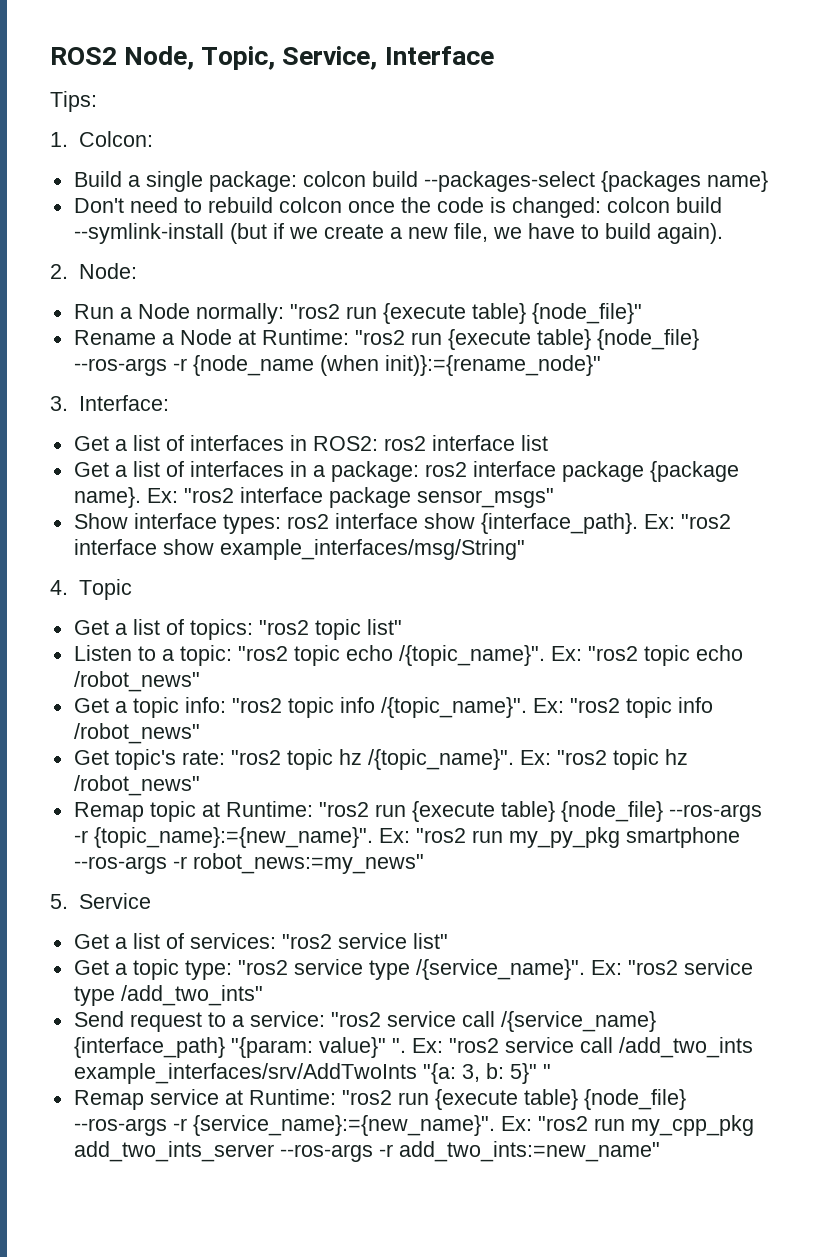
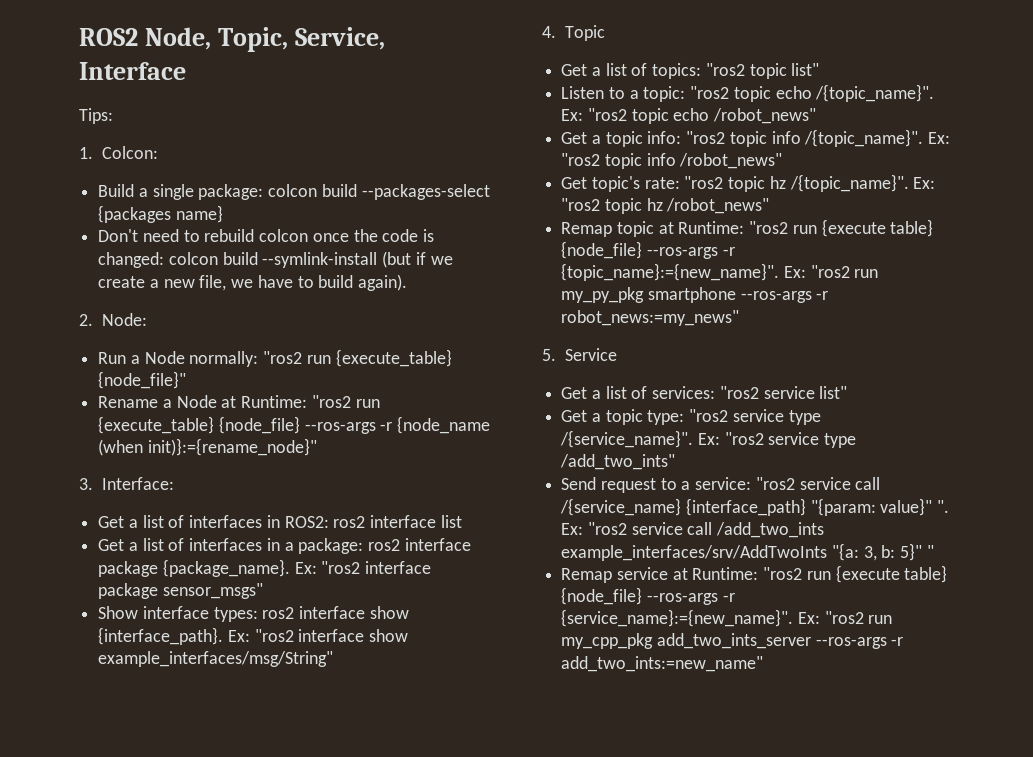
- Run a Node normally: "ros2 run {execute table} {node_file}"
+ Run a Node normally: "ros2 run {execute_table} {node_file}"
- Rename a Node at Runtime: "ros2 run {execute table} {node_file} --ros-args -r {node_name (when init)}:={rename_node}"
+ Rename a Node at Runtime: "ros2 run {execute_table} {node_file} --ros-args -r {node_name (when init)}:={rename_node}"
- Get a list of interfaces in a package: ros2 interface package {package name}.
+ Get a list of interfaces in a package: ros2 interface package {package_name}.

